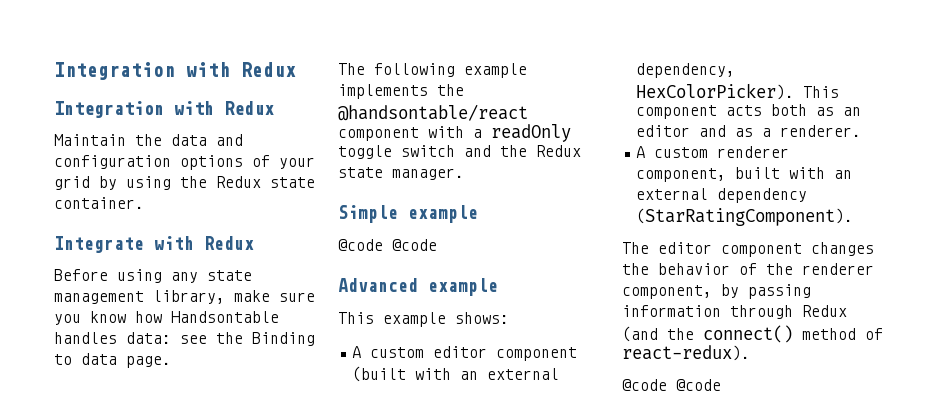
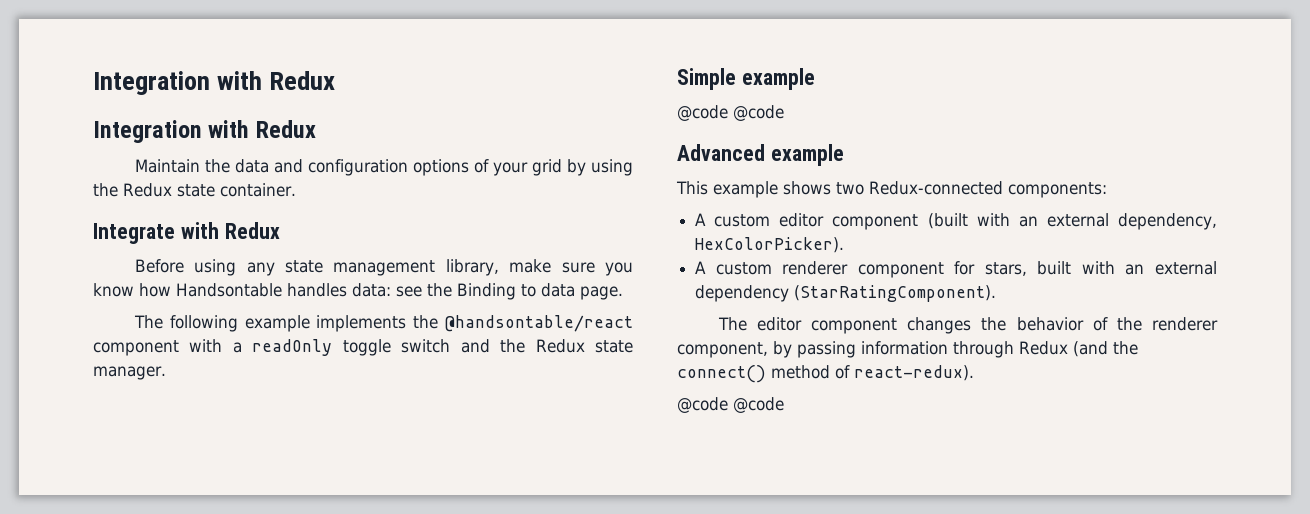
- This example shows:
+ This example shows two Redux-connected components:
- This component acts both as an editor and as a renderer.
- A custom renderer component, built with an external dependency (StarRatingComponent).
+ A custom renderer component for stars, built with an external dependency (StarRatingComponent).

